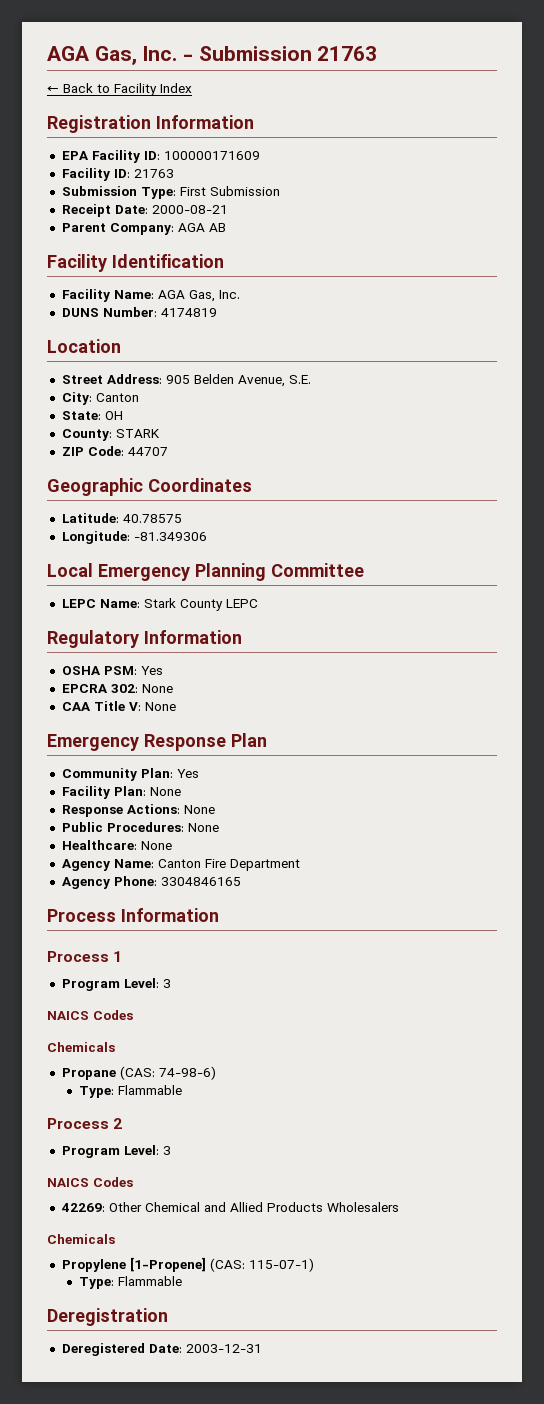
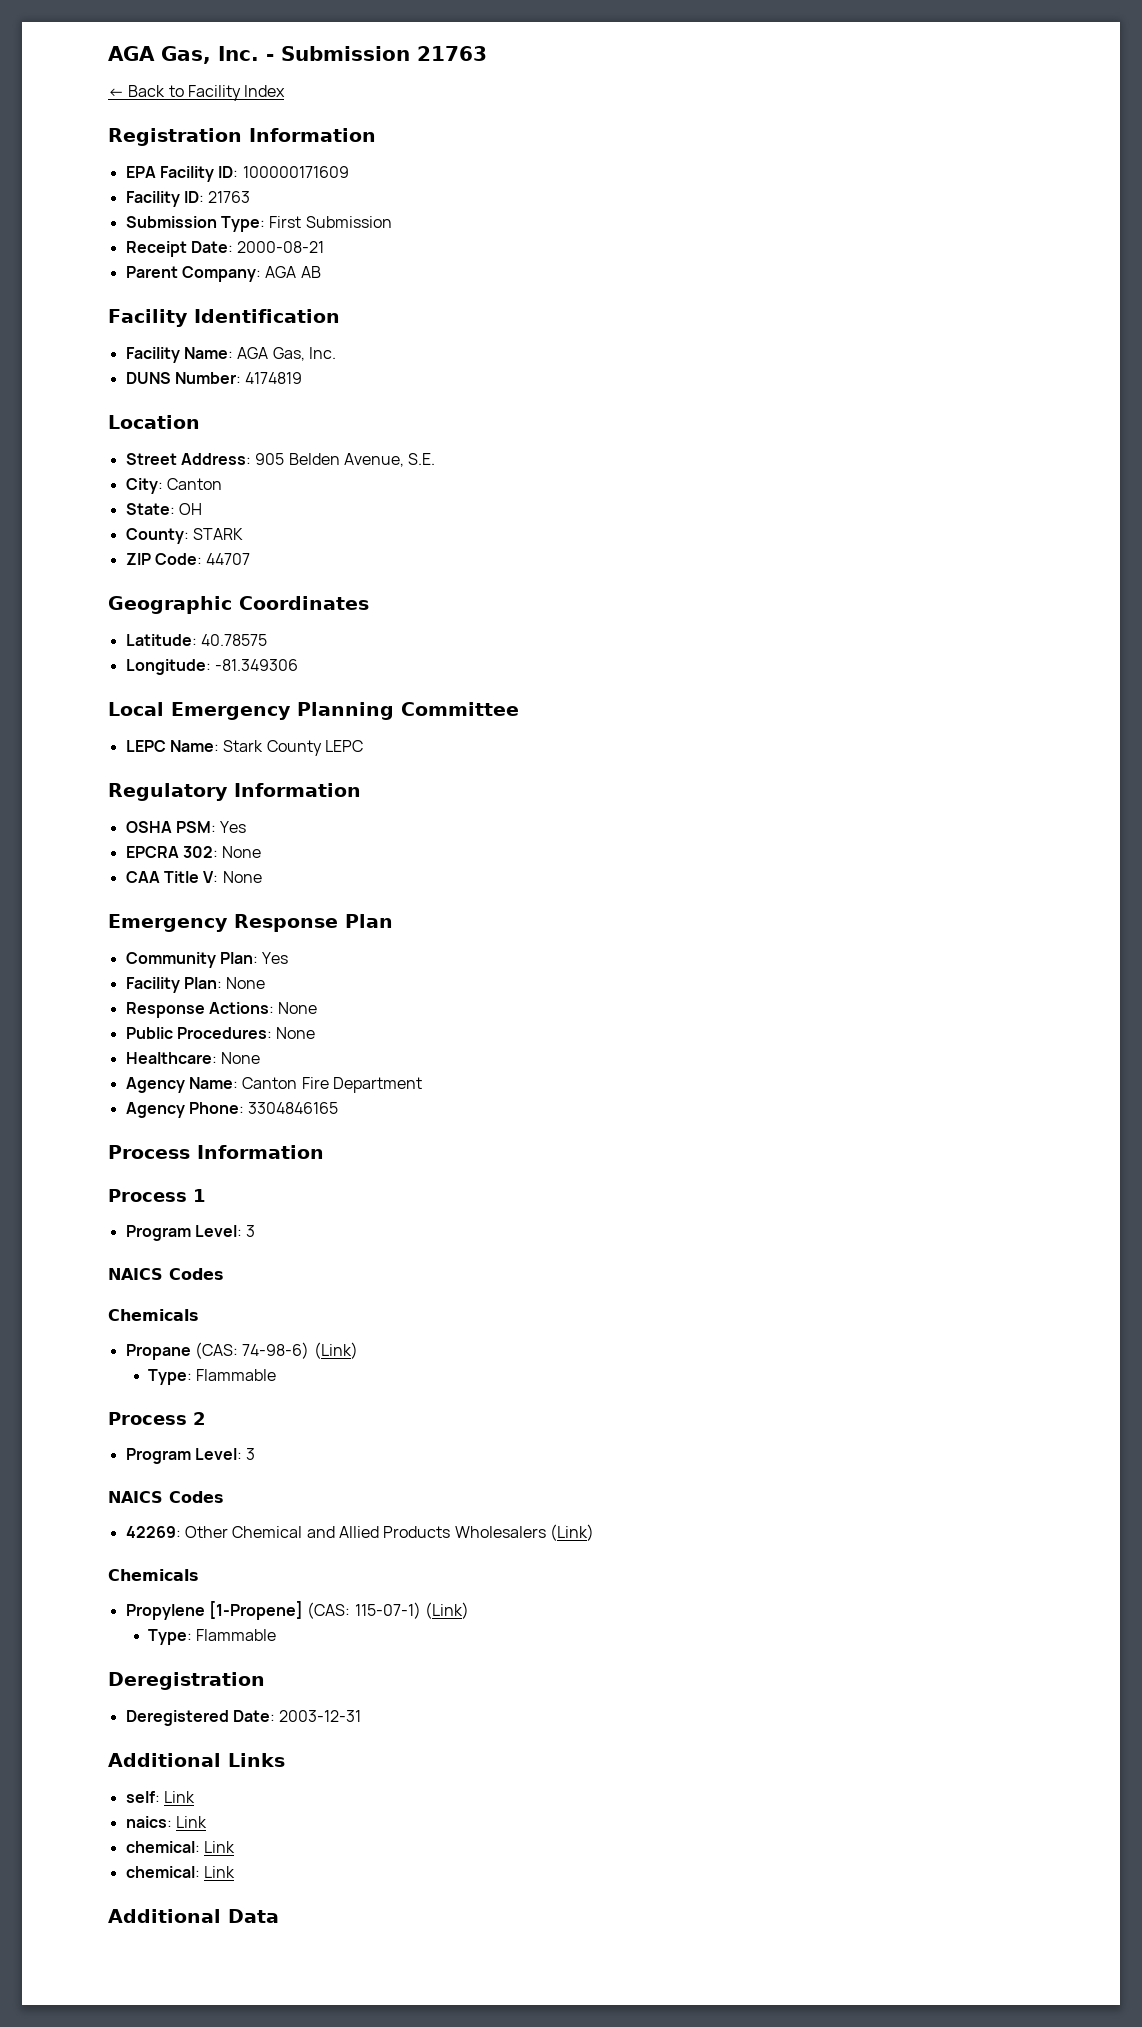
- Propane (CAS: 74-98-6)
+ Propane (CAS: 74-98-6) (Link)
- 42269: Other Chemical and Allied Products Wholesalers
+ 42269: Other Chemical and Allied Products Wholesalers (Link)
- Propylene [1-Propene] (CAS: 115-07-1)
+ Propylene [1-Propene] (CAS: 115-07-1) (Link)
+ Additional Links
+ self: Link
+ naics: Link
+ chemical: Link
+ chemical: Link
+ Additional Data

